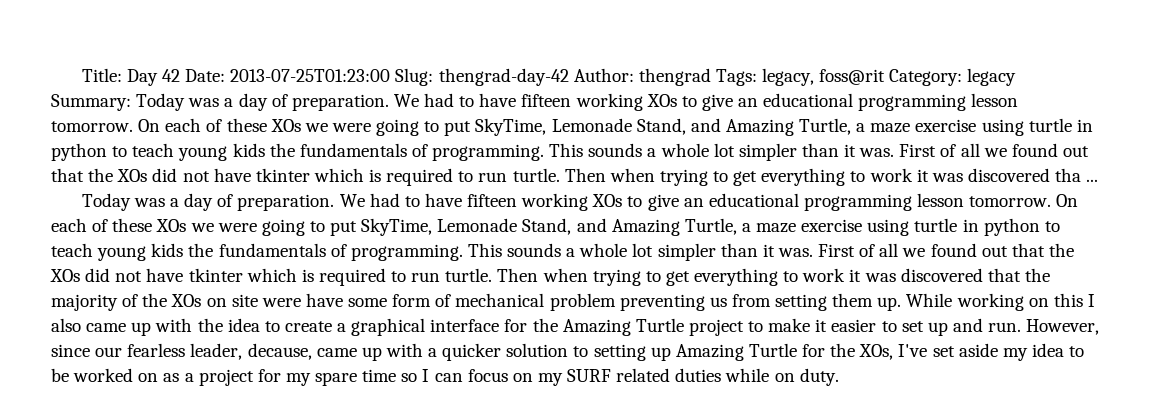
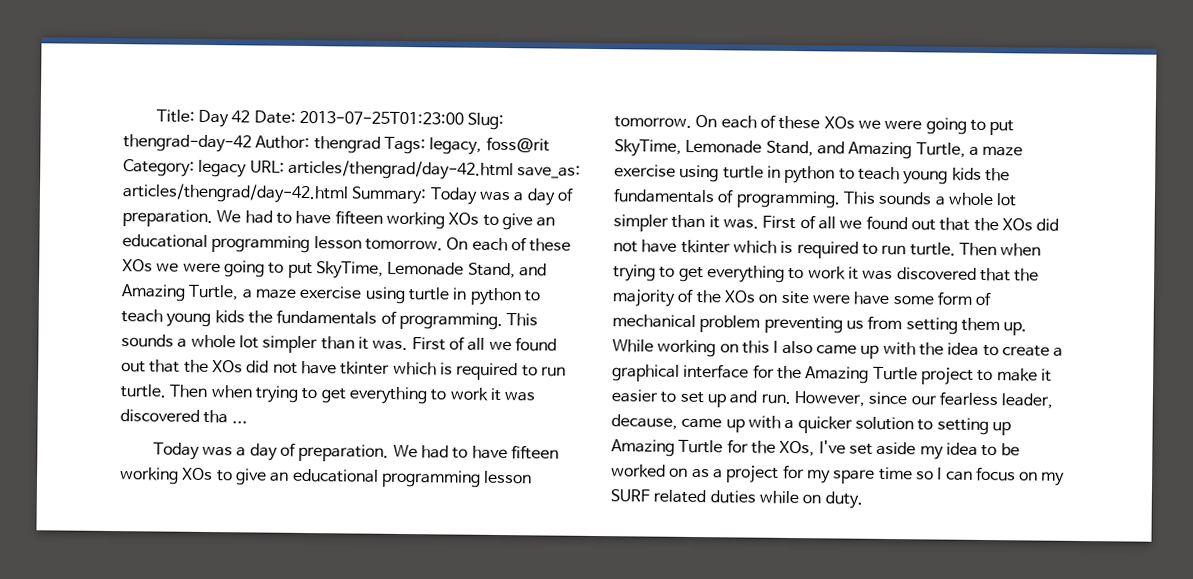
- Title: Day 42 Date: 2013-07-25T01:23:00 Slug: thengrad-day-42 Author: thengrad Tags: legacy, foss@rit Category: legacy Summary: Today was a day of preparation.
+ Title: Day 42 Date: 2013-07-25T01:23:00 Slug: thengrad-day-42 Author: thengrad Tags: legacy, foss@rit Category: legacy URL: articles/thengrad/day-42.html save_as: articles/thengrad/day-42.html Summary: Today was a day of preparation.

